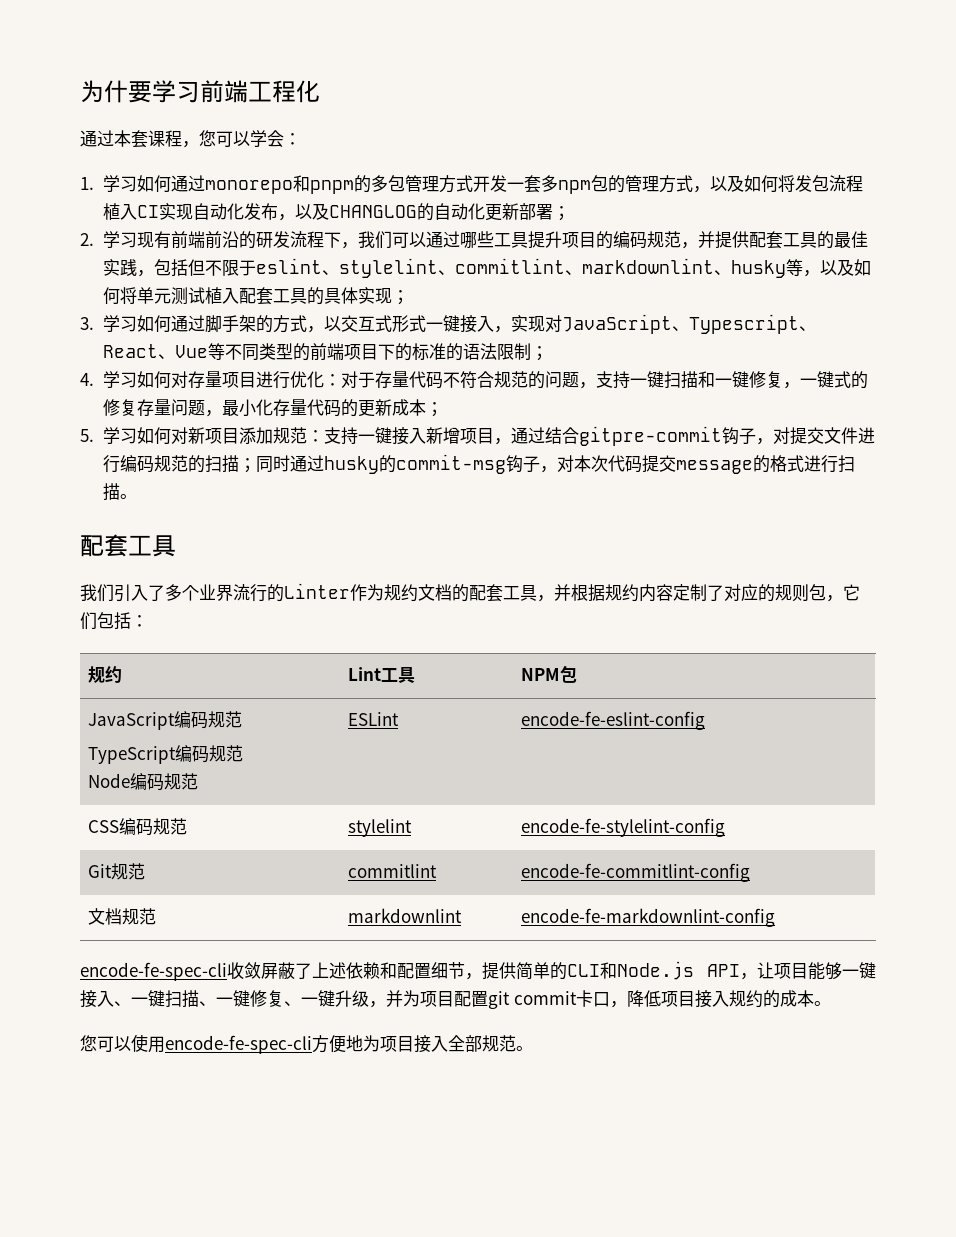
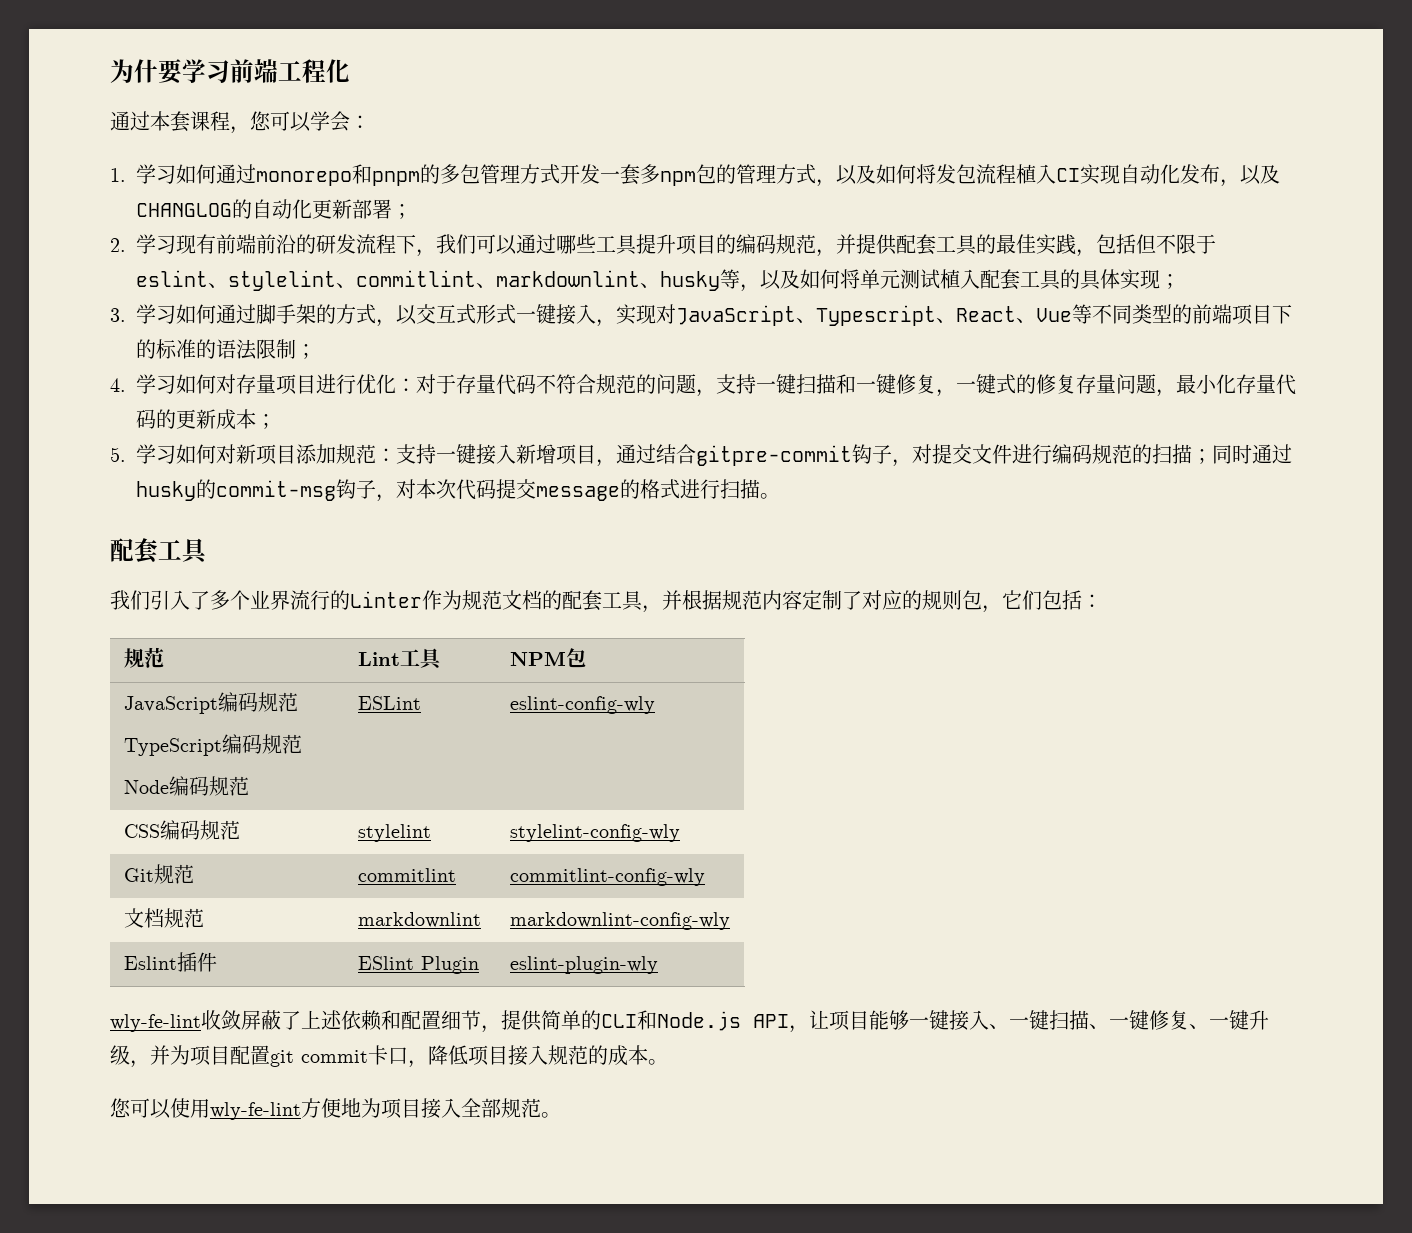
- 我们引入了多个业界流行的Linter作为规约文档的配套工具，并根据规约内容定制了对应的规则包，它们包括：
+ 我们引入了多个业界流行的Linter作为规范文档的配套工具，并根据规范内容定制了对应的规则包，它们包括：
- 规约 | Lint工具 | NPM包
+ 规范 | Lint工具 | NPM包
  JavaScript编码规范
  TypeScript编码规范
- Node编码规范 | ESLint | encode-fe-eslint-config
+ Node编码规范 | ESLint | eslint-config-wly
- CSS编码规范 | stylelint | encode-fe-stylelint-config
+ CSS编码规范 | stylelint | stylelint-config-wly
- Git规范 | commitlint | encode-fe-commitlint-config
+ Git规范 | commitlint | commitlint-config-wly
- 文档规范 | markdownlint | encode-fe-markdownlint-config
- encode-fe-spec-cli收敛屏蔽了上述依赖和配置细节，提供简单的CLI和Node.js API，让项目能够一键接入、一键扫描、一键修复、一键升级，并为项目配置git commit卡口，降低项目接入规约的成本。
+ 文档规范 | markdownlint | markdownlint-config-wly
+ Eslint插件 | ESlint Plugin | eslint-plugin-wly
+ wly-fe-lint收敛屏蔽了上述依赖和配置细节，提供简单的CLI和Node.js API，让项目能够一键接入、一键扫描、一键修复、一键升级，并为项目配置git commit卡口，降低项目接入规范的成本。
- 您可以使用encode-fe-spec-cli方便地为项目接入全部规范。
+ 您可以使用wly-fe-lint方便地为项目接入全部规范。

